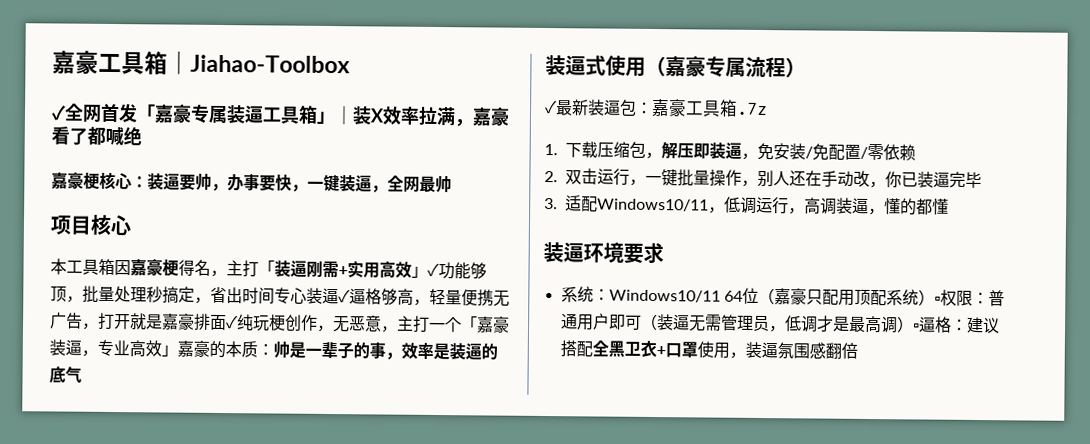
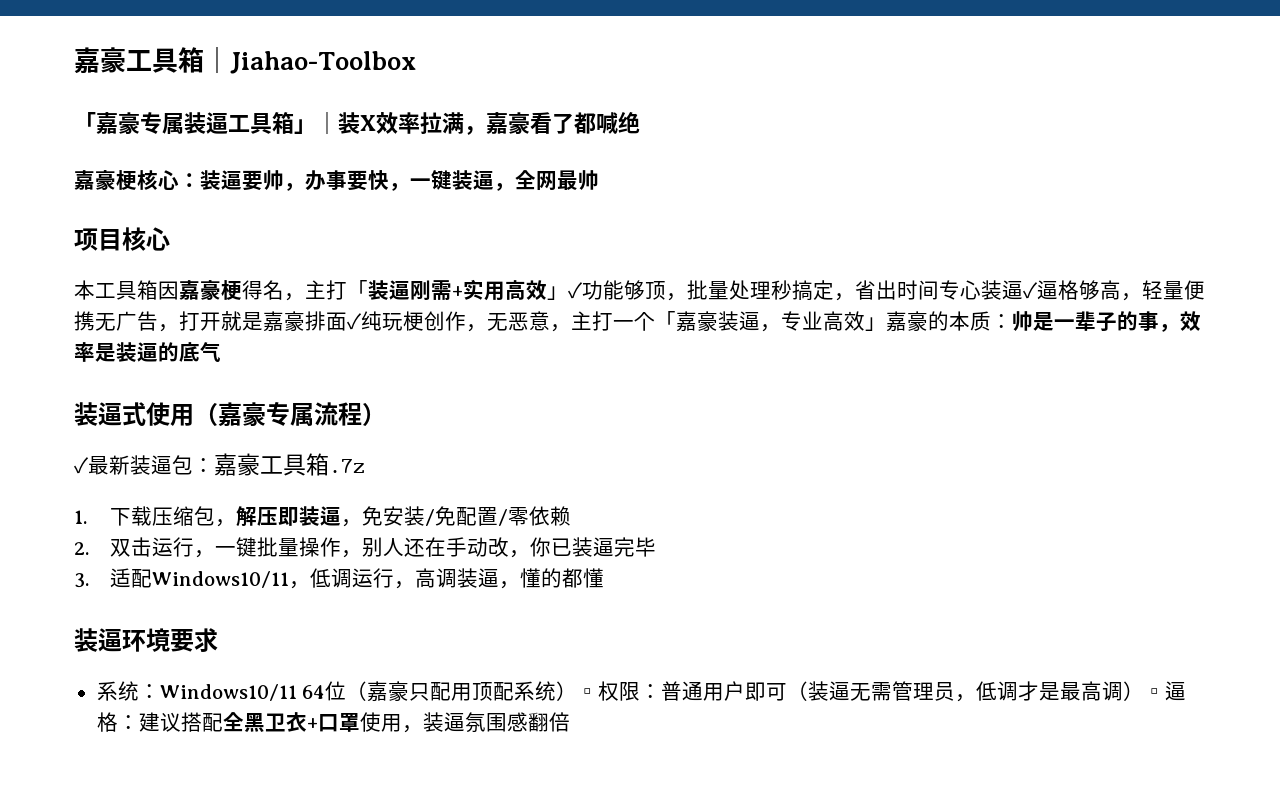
- ✓全网首发「嘉豪专属装逼工具箱」｜装X效率拉满，嘉豪看了都喊绝
+ 「嘉豪专属装逼工具箱」｜装X效率拉满，嘉豪看了都喊绝

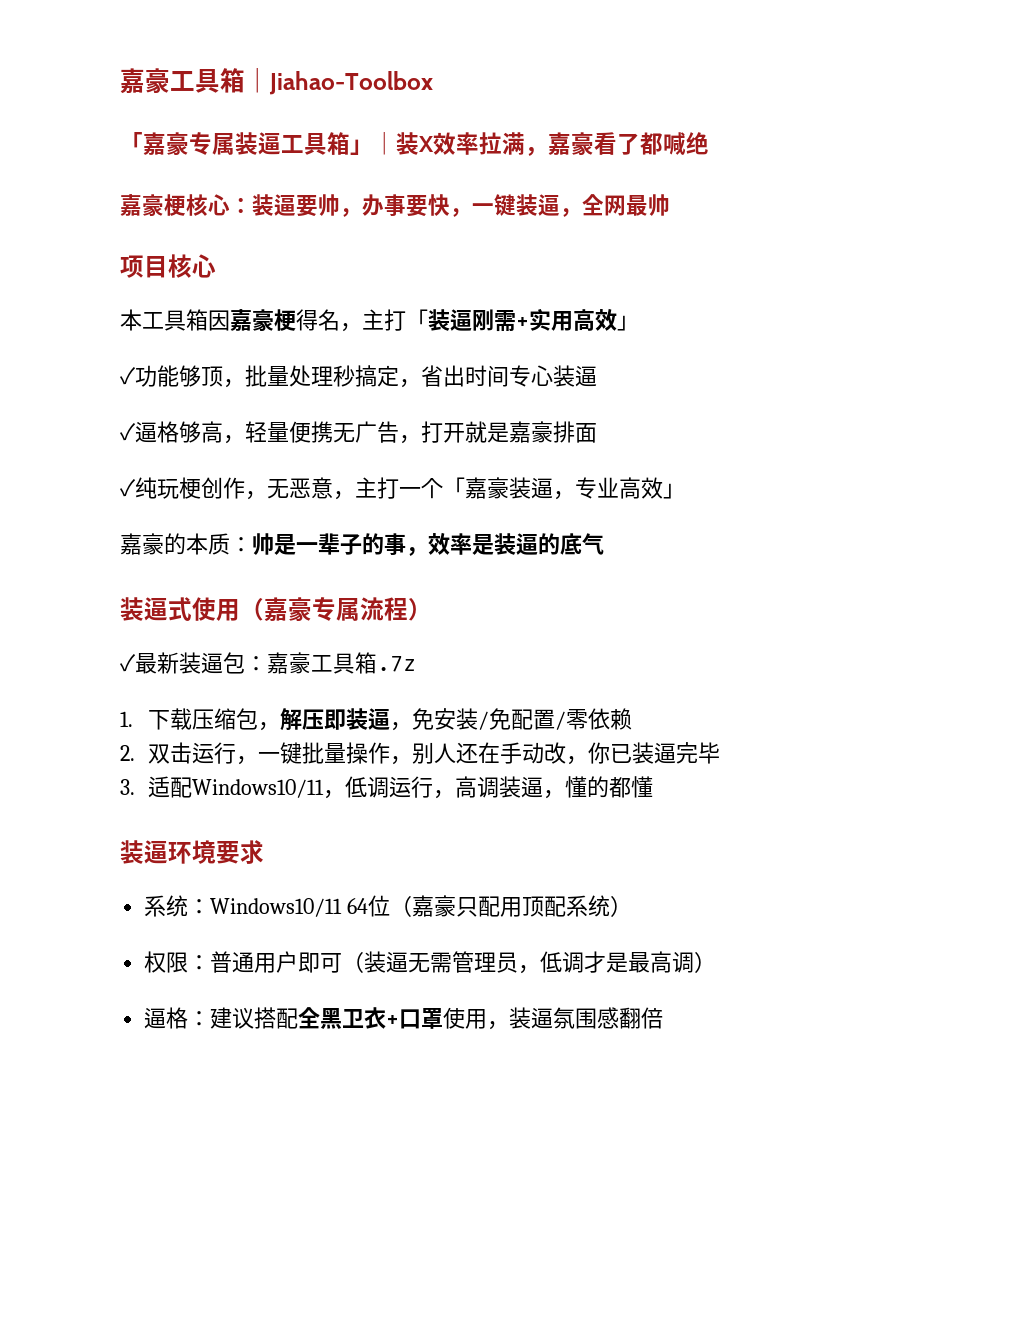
- 本工具箱因嘉豪梗得名，主打「装逼刚需+实用高效」✓功能够顶，批量处理秒搞定，省出时间专心装逼✓逼格够高，轻量便携无广告，打开就是嘉豪排面✓纯玩梗创作，无恶意，主打一个「嘉豪装逼，专业高效」嘉豪的本质：帅是一辈子的事，效率是装逼的底气
+ 本工具箱因嘉豪梗得名，主打「装逼刚需+实用高效」
+ ✓功能够顶，批量处理秒搞定，省出时间专心装逼
+ ✓逼格够高，轻量便携无广告，打开就是嘉豪排面
+ ✓纯玩梗创作，无恶意，主打一个「嘉豪装逼，专业高效」
+ 嘉豪的本质：帅是一辈子的事，效率是装逼的底气
- 系统：Windows10/11 64位（嘉豪只配用顶配系统）▫权限：普通用户即可（装逼无需管理员，低调才是最高调）▫逼格：建议搭配全黑卫衣+口罩使用，装逼氛围感翻倍
+ 系统：Windows10/11 64位（嘉豪只配用顶配系统）
+ 权限：普通用户即可（装逼无需管理员，低调才是最高调）
+ 逼格：建议搭配全黑卫衣+口罩使用，装逼氛围感翻倍

